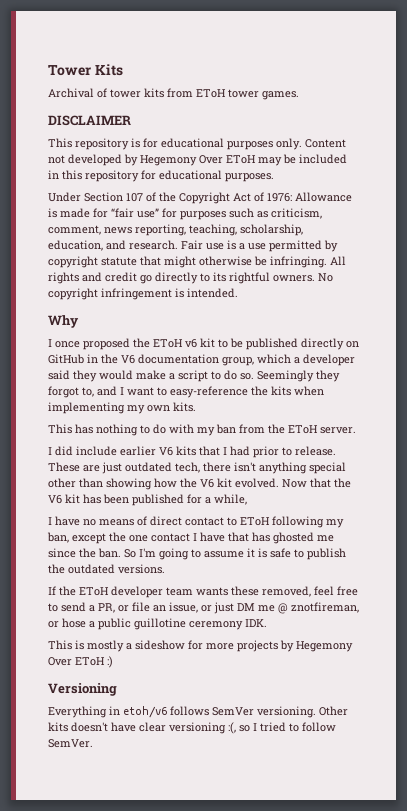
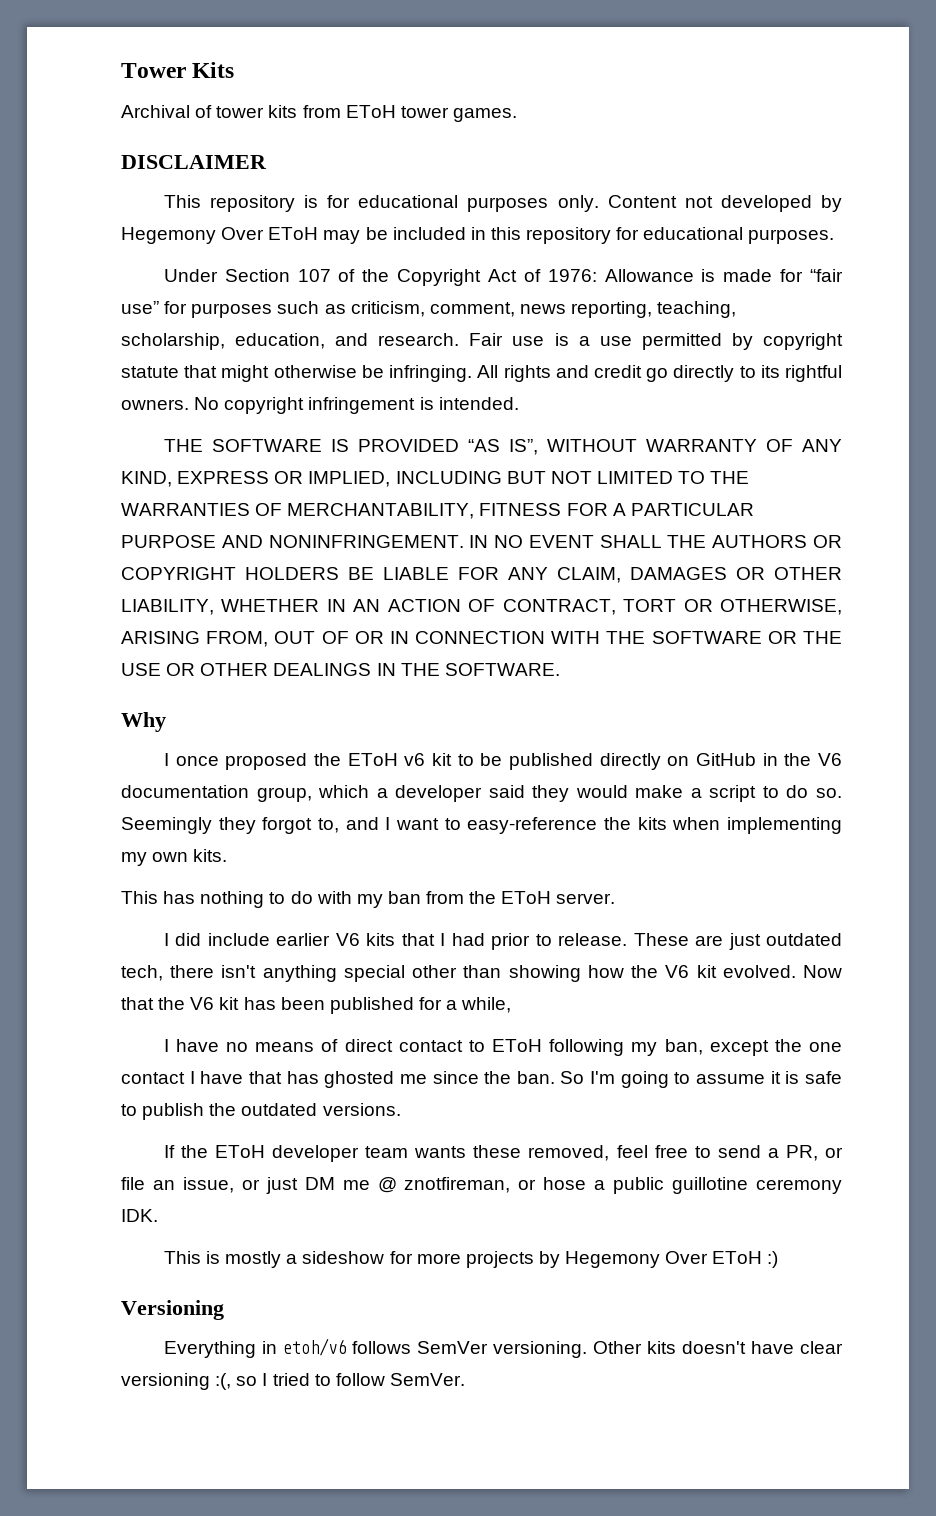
+ THE SOFTWARE IS PROVIDED “AS IS”, WITHOUT WARRANTY OF ANY KIND, EXPRESS OR IMPLIED, INCLUDING BUT NOT LIMITED TO THE WARRANTIES OF MERCHANTABILITY, FITNESS FOR A PARTICULAR PURPOSE AND NONINFRINGEMENT. IN NO EVENT SHALL THE AUTHORS OR COPYRIGHT HOLDERS BE LIABLE FOR ANY CLAIM, DAMAGES OR OTHER LIABILITY, WHETHER IN AN ACTION OF CONTRACT, TORT OR OTHERWISE, ARISING FROM, OUT OF OR IN CONNECTION WITH THE SOFTWARE OR THE USE OR OTHER DEALINGS IN THE SOFTWARE.

